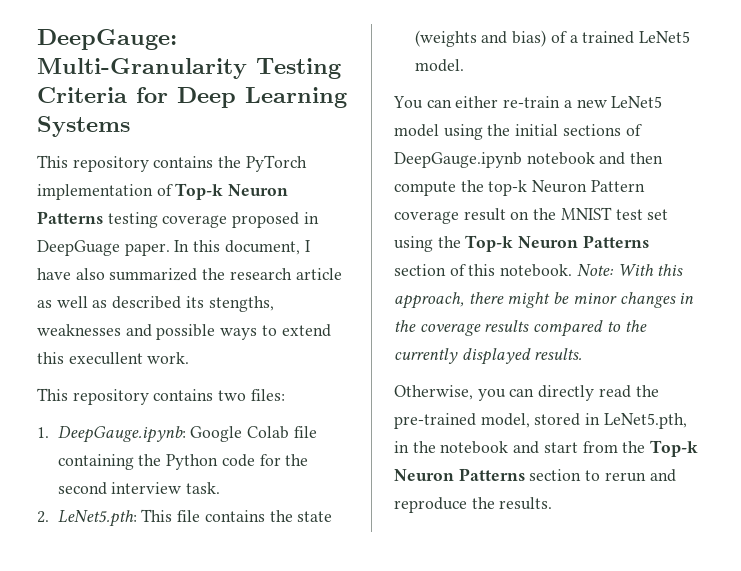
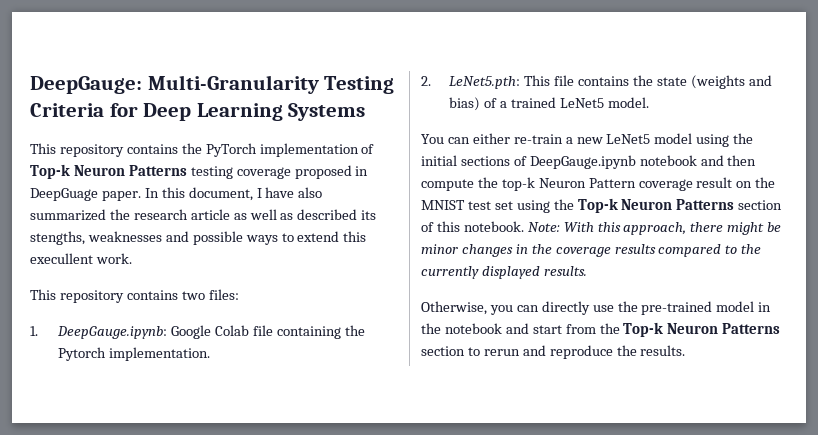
- 1. DeepGauge.ipynb: Google Colab file containing the Python code for the second interview task.
+ 1. DeepGauge.ipynb: Google Colab file containing the Pytorch implementation.
- Otherwise, you can directly read the pre-trained model, stored in LeNet5.pth, in the notebook and start from the Top-k Neuron Patterns section to rerun and reproduce the results.
+ Otherwise, you can directly use the pre-trained model in the notebook and start from the Top-k Neuron Patterns section to rerun and reproduce the results.

